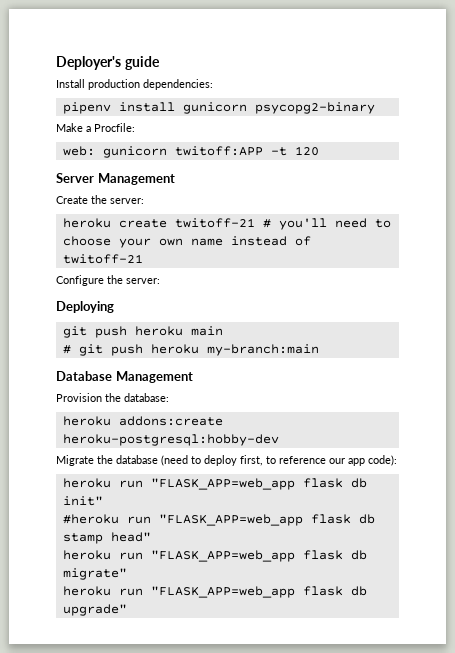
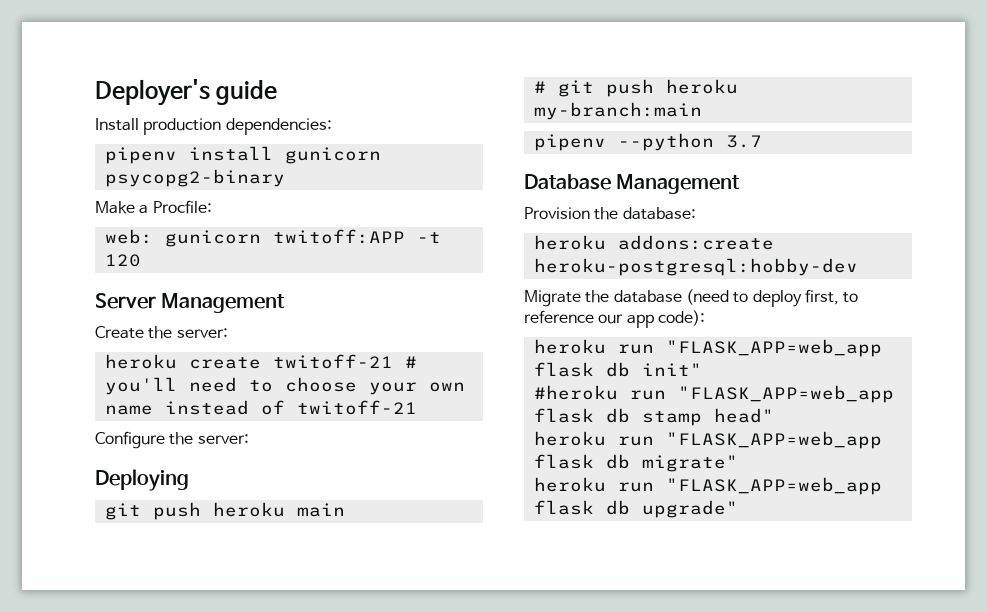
+ pipenv --python 3.7

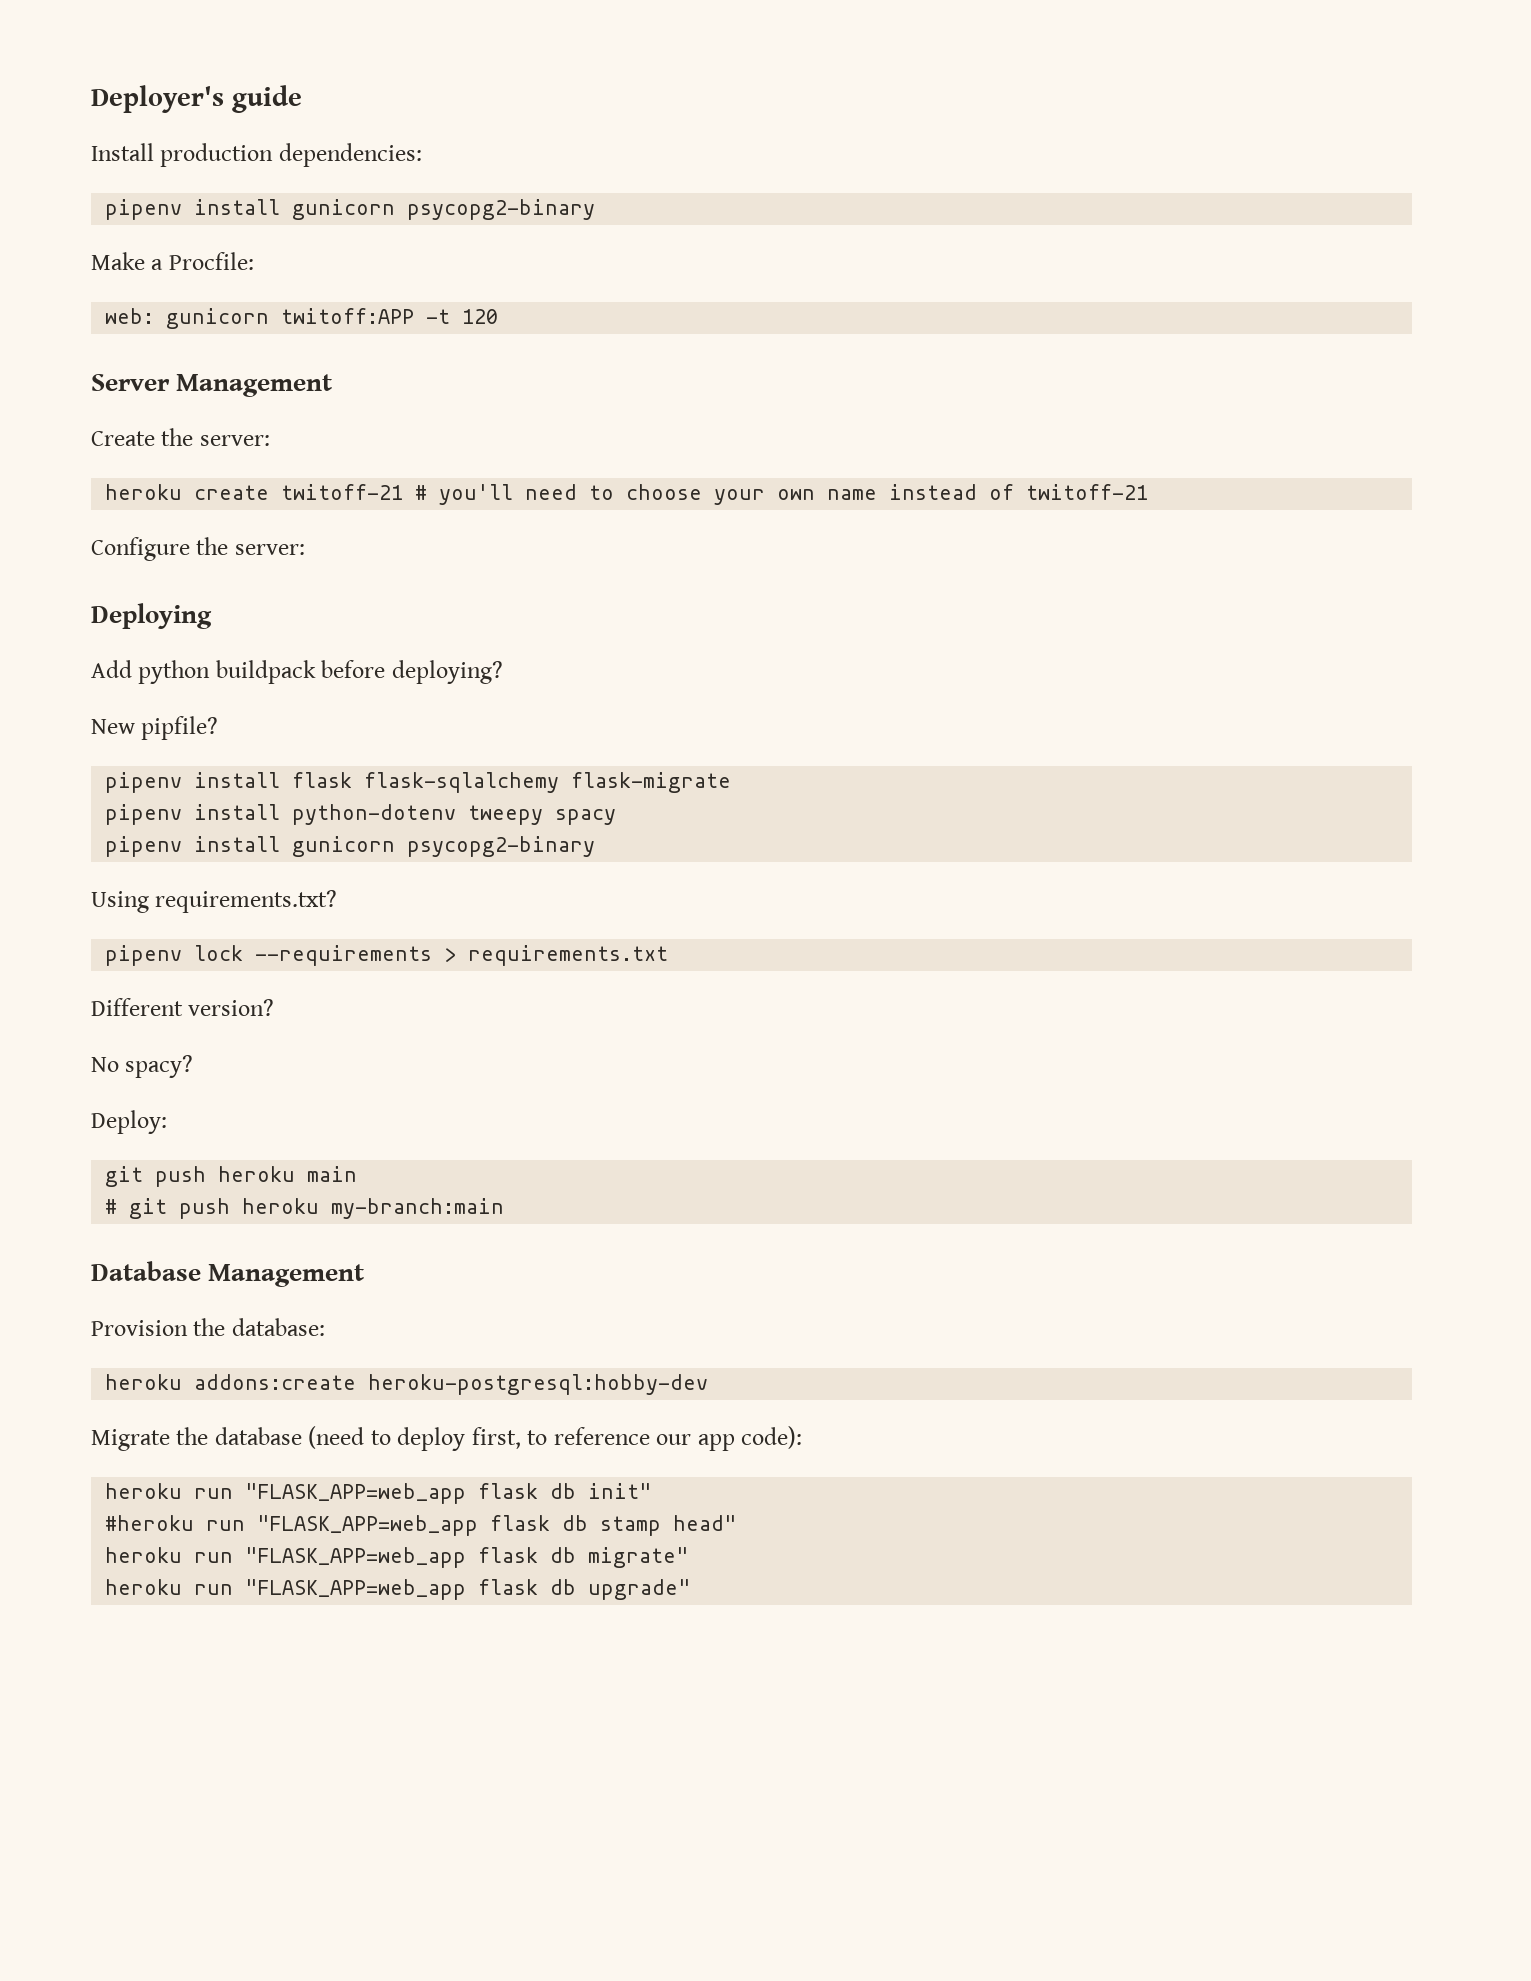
+ Add python buildpack before deploying?
+ New pipfile?
+ pipenv install flask flask-sqlalchemy flask-migrate
+ pipenv install python-dotenv tweepy spacy
+ pipenv install gunicorn psycopg2-binary
+ Using requirements.txt?
+ pipenv lock --requirements > requirements.txt
+ Different version?
+ No spacy?
+ Deploy:
- pipenv --python 3.7

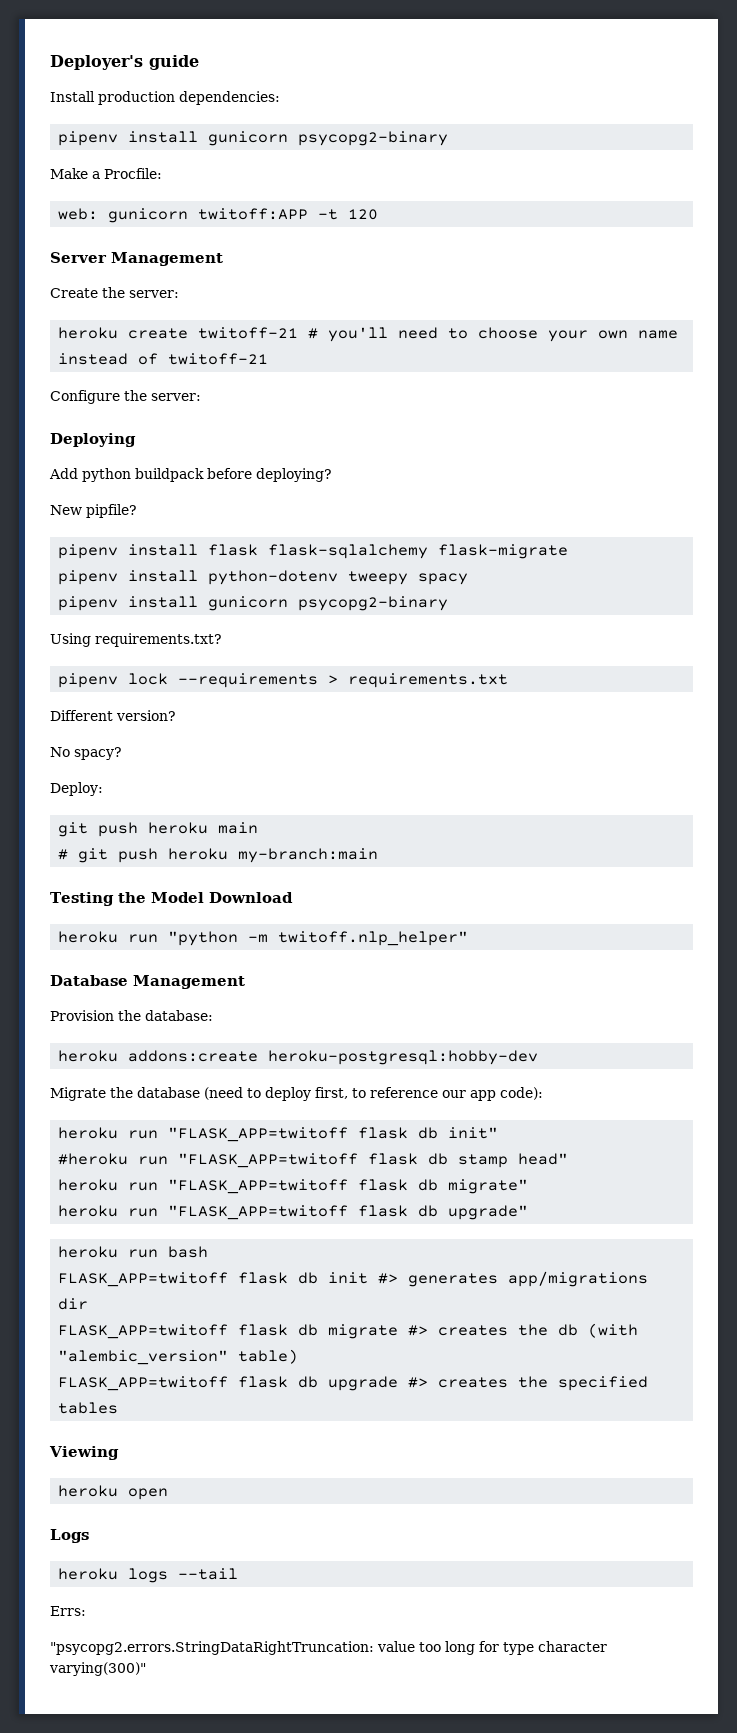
+ Testing the Model Download
+ heroku run "python -m twitoff.nlp_helper"
- heroku run "FLASK_APP=web_app flask db init"
+ heroku run "FLASK_APP=twitoff flask db init"
- #heroku run "FLASK_APP=web_app flask db stamp head"
+ #heroku run "FLASK_APP=twitoff flask db stamp head"
- heroku run "FLASK_APP=web_app flask db migrate"
+ heroku run "FLASK_APP=twitoff flask db migrate"
- heroku run "FLASK_APP=web_app flask db upgrade"
+ heroku run "FLASK_APP=twitoff flask db upgrade"
+ heroku run bash
+ FLASK_APP=twitoff flask db init #> generates app/migrations dir
+ FLASK_APP=twitoff flask db migrate #> creates the db (with "alembic_version" table)
+ FLASK_APP=twitoff flask db upgrade #> creates the specified tables
+ Viewing
+ heroku open
+ Logs
+ heroku logs --tail
+ Errs:
+ "psycopg2.errors.StringDataRightTruncation: value too long for type character varying(300)"

